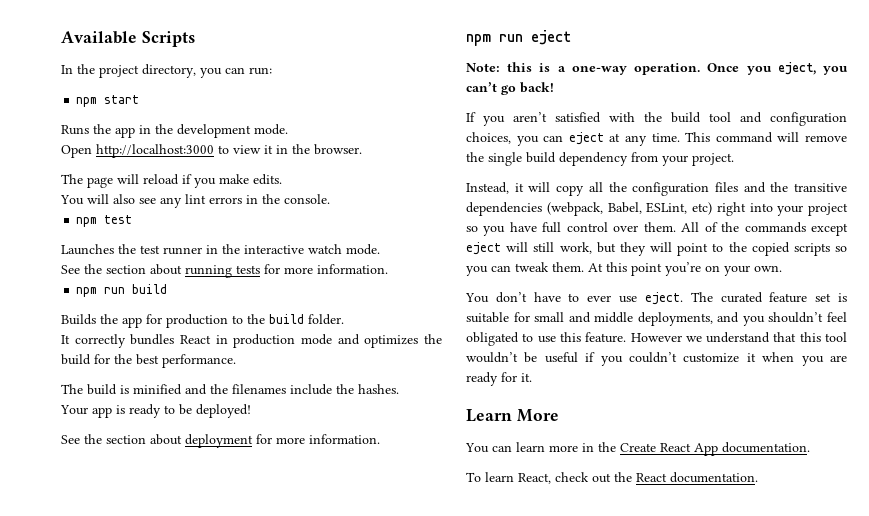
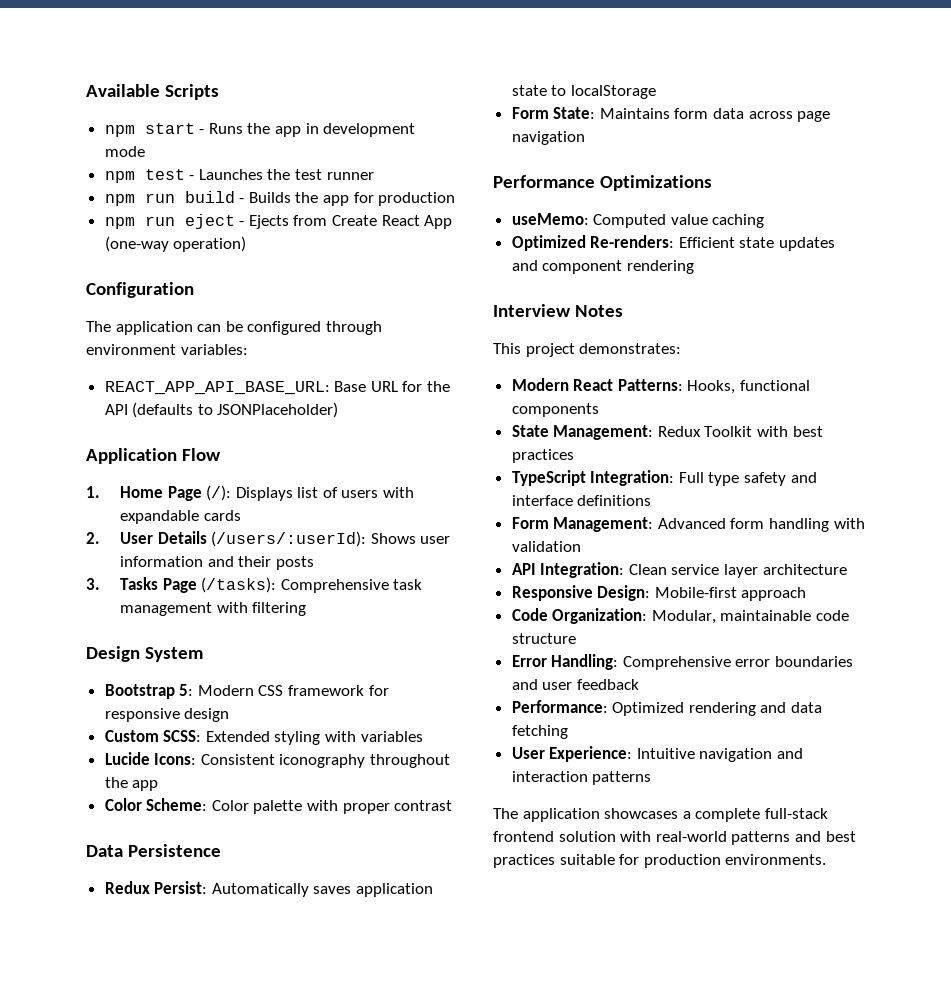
- In the project directory, you can run:
- npm start
- Runs the app in the development mode.
- Open http://localhost:3000 to view it in the browser.
- The page will reload if you make edits.
- You will also see any lint errors in the console.
+ npm start - Runs the app in development mode
- npm test
- Launches the test runner in the interactive watch mode.
- See the section about running tests for more information.
+ npm test - Launches the test runner
- npm run build
- Builds the app for production to the build folder.
- It correctly bundles React in production mode and optimizes the build for the best performance.
- The build is minified and the filenames include the hashes.
- Your app is ready to be deployed!
- See the section about deployment for more information.
- npm run eject
- Note: this is a one-way operation. Once you eject, you can’t go back!
- If you aren’t satisfied with the build tool and configuration choices, you can eject at any time. This command will remove the single build dependency from your project.
- Instead, it will copy all the configuration files and the transitive dependencies (webpack, Babel, ESLint, etc) right into your project so you have full control over them. All of the commands except eject will still work, but they will point to the copied scripts so you can tweak them. At this point you’re on your own.
- You don’t have to ever use eject. The curated feature set is suitable for small and middle deployments, and you shouldn’t feel obligated to use this feature. However we understand that this tool wouldn’t be useful if you couldn’t customize it when you are ready for it.
- Learn More
- You can learn more in the Create React App documentation.
- To learn React, check out the React documentation.
+ npm run build - Builds the app for production
+ npm run eject - Ejects from Create React App (one-way operation)
+ Configuration
+ The application can be configured through environment variables:
+ REACT_APP_API_BASE_URL: Base URL for the API (defaults to JSONPlaceholder)
+ Application Flow
+ 1. Home Page (/): Displays list of users with expandable cards
+ 2. User Details (/users/:userId): Shows user information and their posts
+ 3. Tasks Page (/tasks): Comprehensive task management with filtering
+ Design System
+ Bootstrap 5: Modern CSS framework for responsive design
+ Custom SCSS: Extended styling with variables
+ Lucide Icons: Consistent iconography throughout the app
+ Color Scheme: Color palette with proper contrast
+ Data Persistence
+ Redux Persist: Automatically saves application state to localStorage
+ Form State: Maintains form data across page navigation
+ Performance Optimizations
+ useMemo: Computed value caching
+ Optimized Re-renders: Efficient state updates and component rendering
+ Interview Notes
+ This project demonstrates:
+ Modern React Patterns: Hooks, functional components
+ State Management: Redux Toolkit with best practices
+ TypeScript Integration: Full type safety and interface definitions
+ Form Management: Advanced form handling with validation
+ API Integration: Clean service layer architecture
+ Responsive Design: Mobile-first approach
+ Code Organization: Modular, maintainable code structure
+ Error Handling: Comprehensive error boundaries and user feedback
+ Performance: Optimized rendering and data fetching
+ User Experience: Intuitive navigation and interaction patterns
+ The application showcases a complete full-stack frontend solution with real-world patterns and best practices suitable for production environments.

